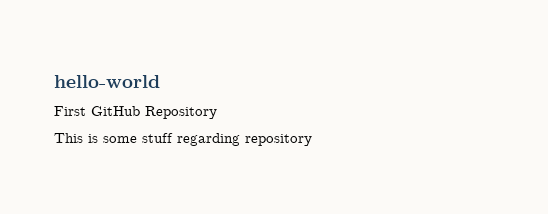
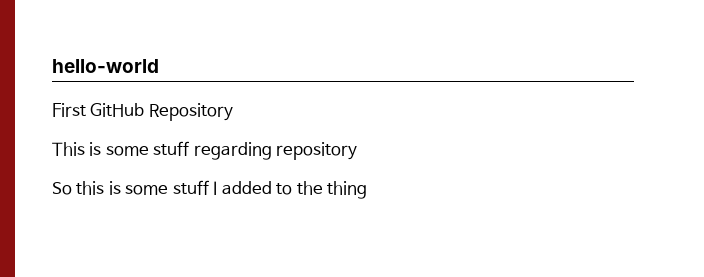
+ So this is some stuff I added to the thing

